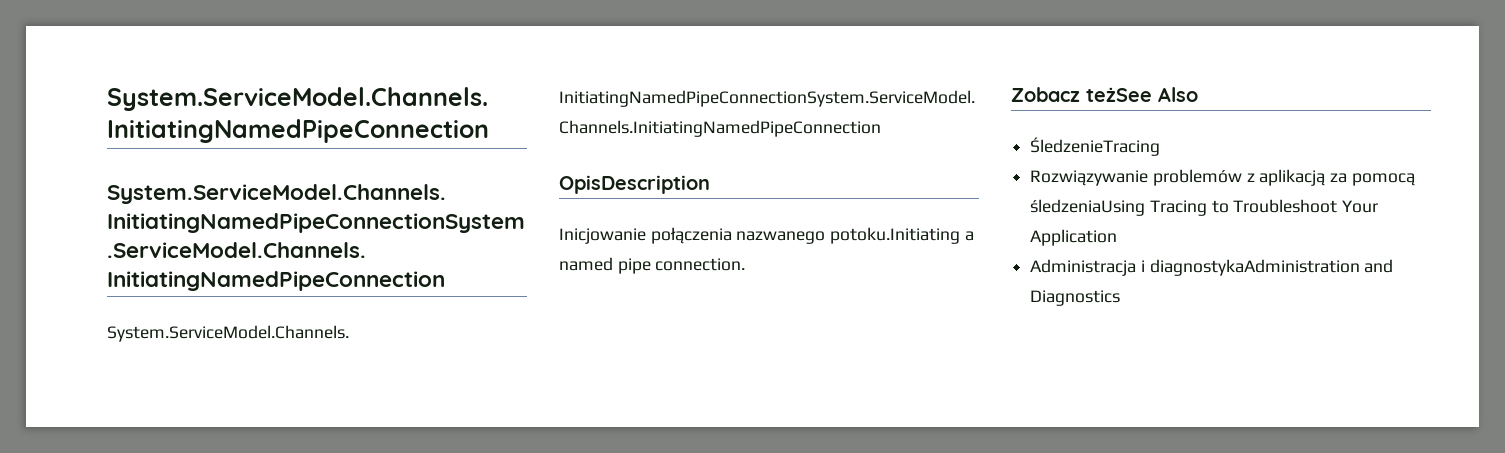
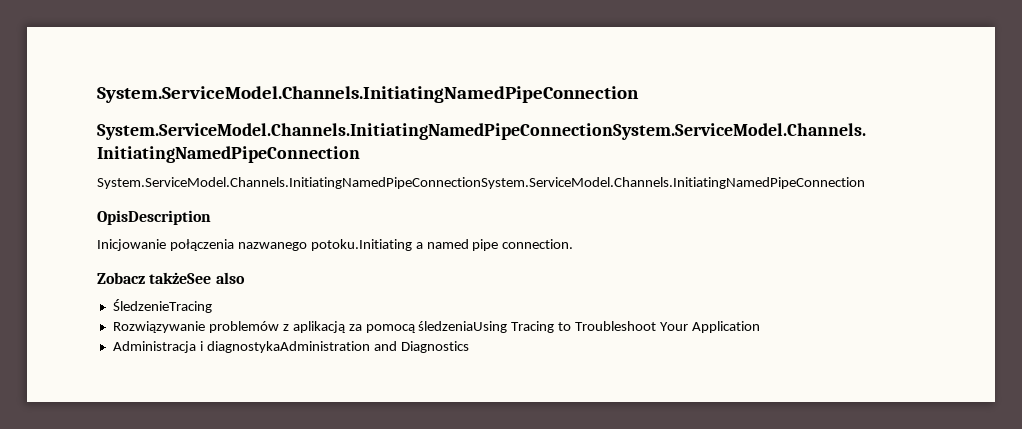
- Zobacz teżSee Also
+ Zobacz takżeSee also

